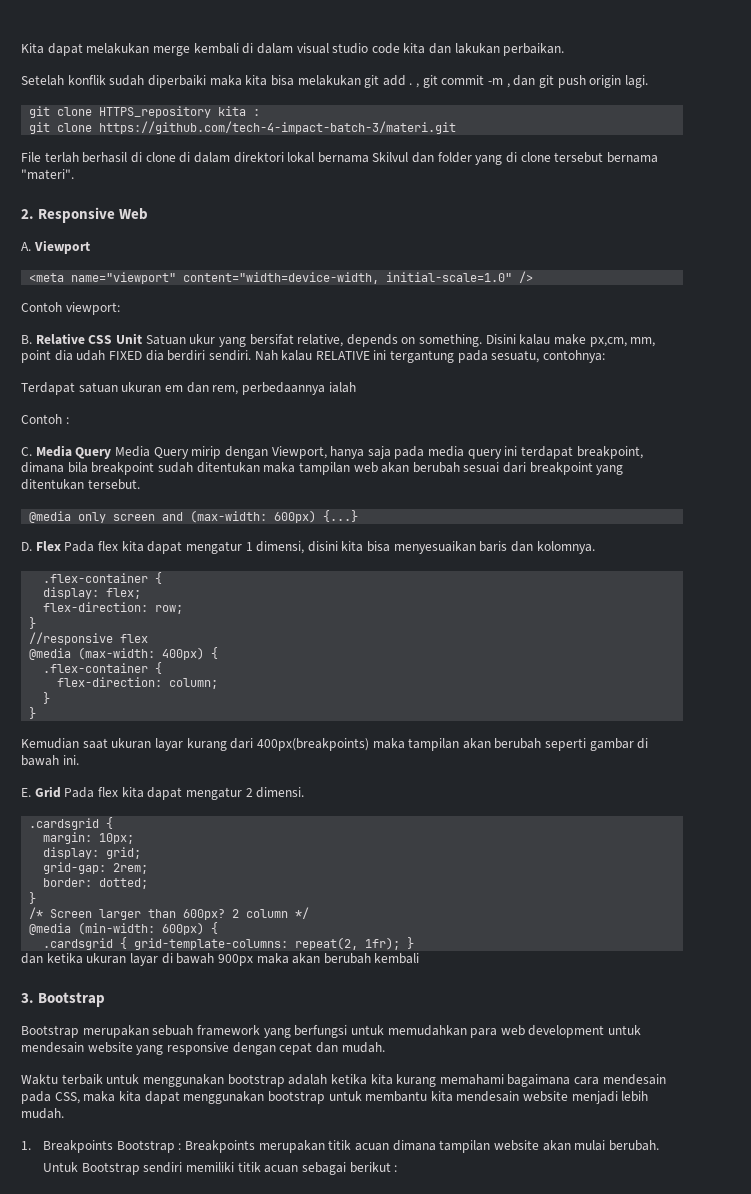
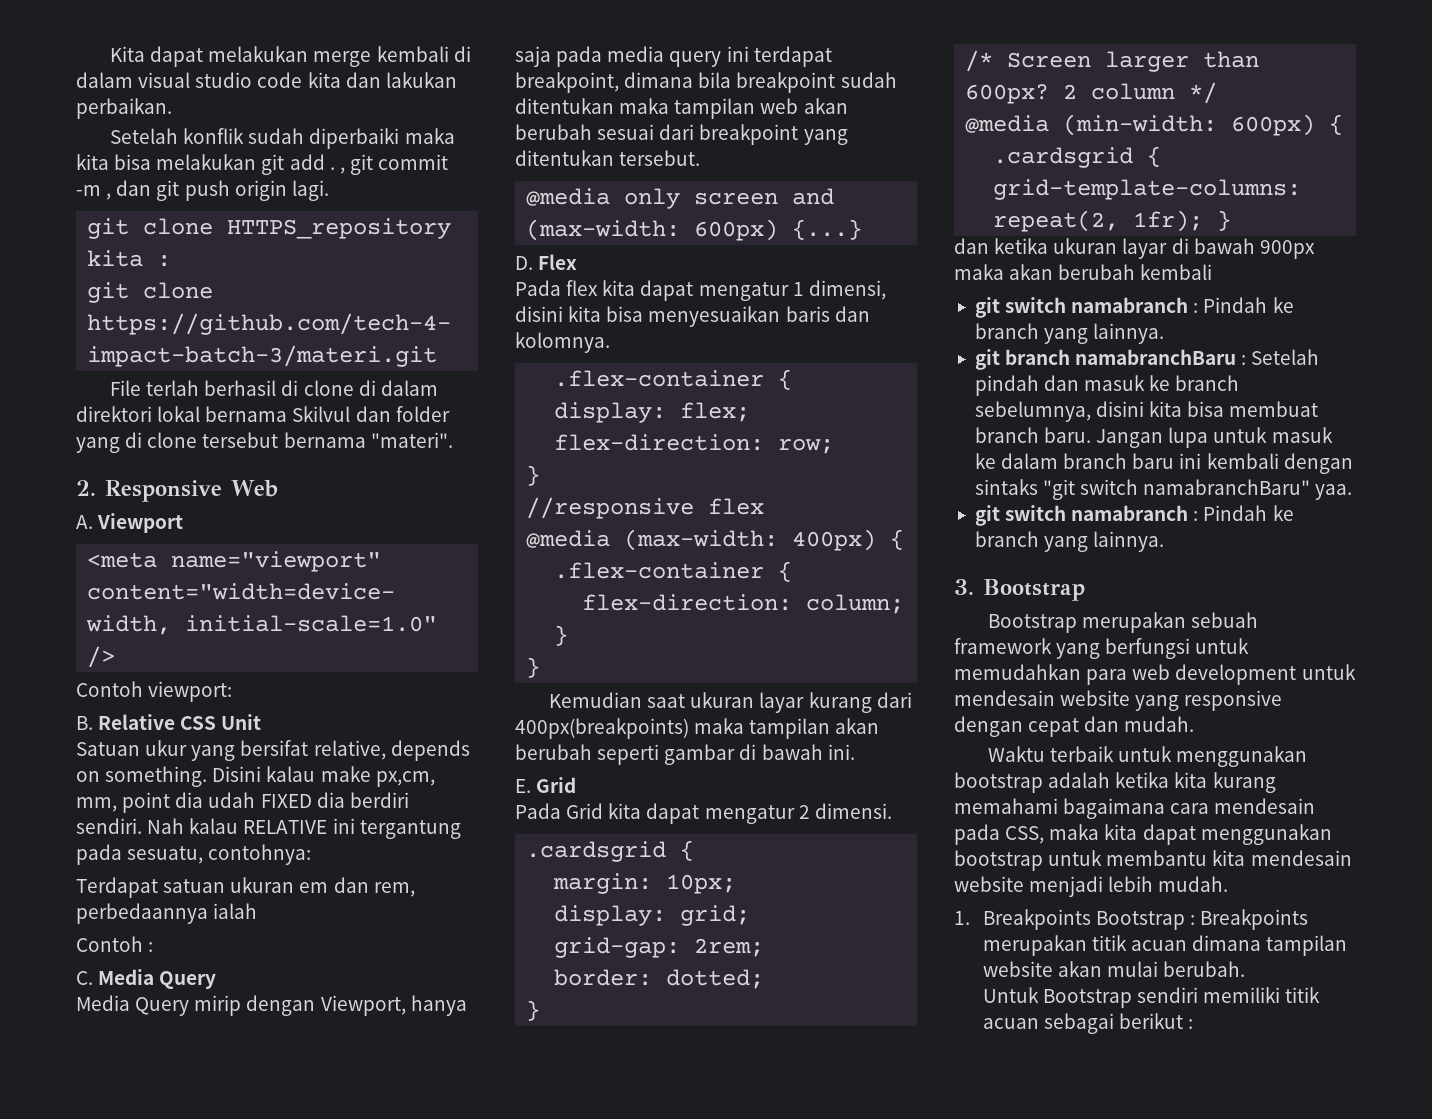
- B. Relative CSS Unit Satuan ukur yang bersifat relative, depends on something.
+ B. Relative CSS Unit
+ Satuan ukur yang bersifat relative, depends on something.
- C. Media Query Media Query mirip dengan Viewport, hanya saja pada media query ini terdapat breakpoint, dimana bila breakpoint sudah ditentukan maka tampilan web akan berubah sesuai dari breakpoint yang ditentukan tersebut.
+ C. Media Query
+ Media Query mirip dengan Viewport, hanya saja pada media query ini terdapat breakpoint, dimana bila breakpoint sudah ditentukan maka tampilan web akan berubah sesuai dari breakpoint yang ditentukan tersebut.
- D. Flex Pada flex kita dapat mengatur 1 dimensi, disini kita bisa menyesuaikan baris dan kolomnya.
+ D. Flex
+ Pada flex kita dapat mengatur 1 dimensi, disini kita bisa menyesuaikan baris dan kolomnya.
- E. Grid Pada flex kita dapat mengatur 2 dimensi.
+ E. Grid
+ Pada Grid kita dapat mengatur 2 dimensi.
  dan ketika ukuran layar di bawah 900px maka akan berubah kembali
+ git switch namabranch : Pindah ke branch yang lainnya.
+ git branch namabranchBaru : Setelah pindah dan masuk ke branch sebelumnya, disini kita bisa membuat branch baru. Jangan lupa untuk masuk ke dalam branch baru ini kembali dengan sintaks "git switch namabranchBaru" yaa.
+ git switch namabranch : Pindah ke branch yang lainnya.

